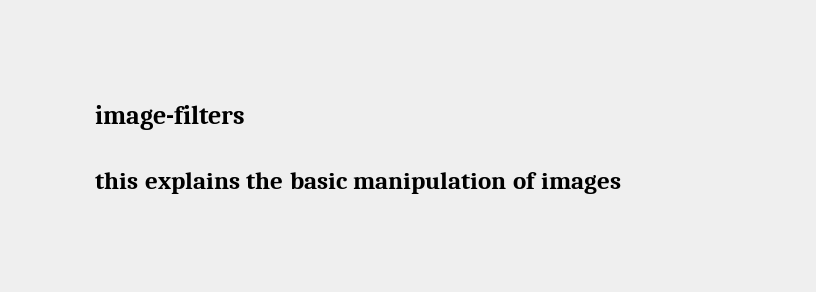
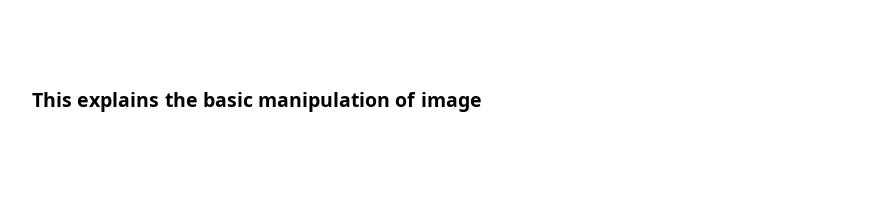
- image-filters
- this explains the basic manipulation of images
+ This explains the basic manipulation of image

